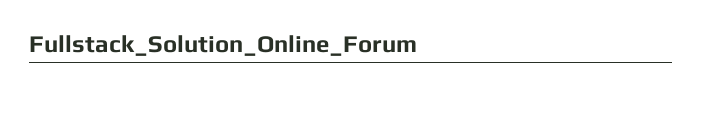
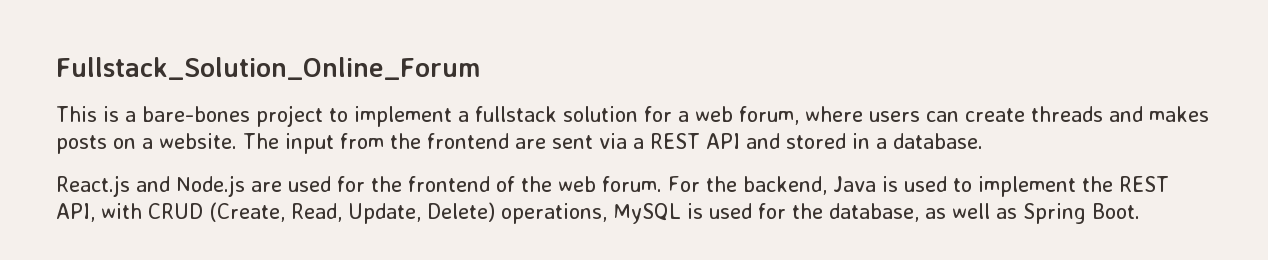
+ This is a bare-bones project to implement a fullstack solution for a web forum, where users can create threads and makes posts on a website. The input from the frontend are sent via a REST API and stored in a database.
+ React.js and Node.js are used for the frontend of the web forum. For the backend, Java is used to implement the REST API, with CRUD (Create, Read, Update, Delete) operations, MySQL is used for the database, as well as Spring Boot.

